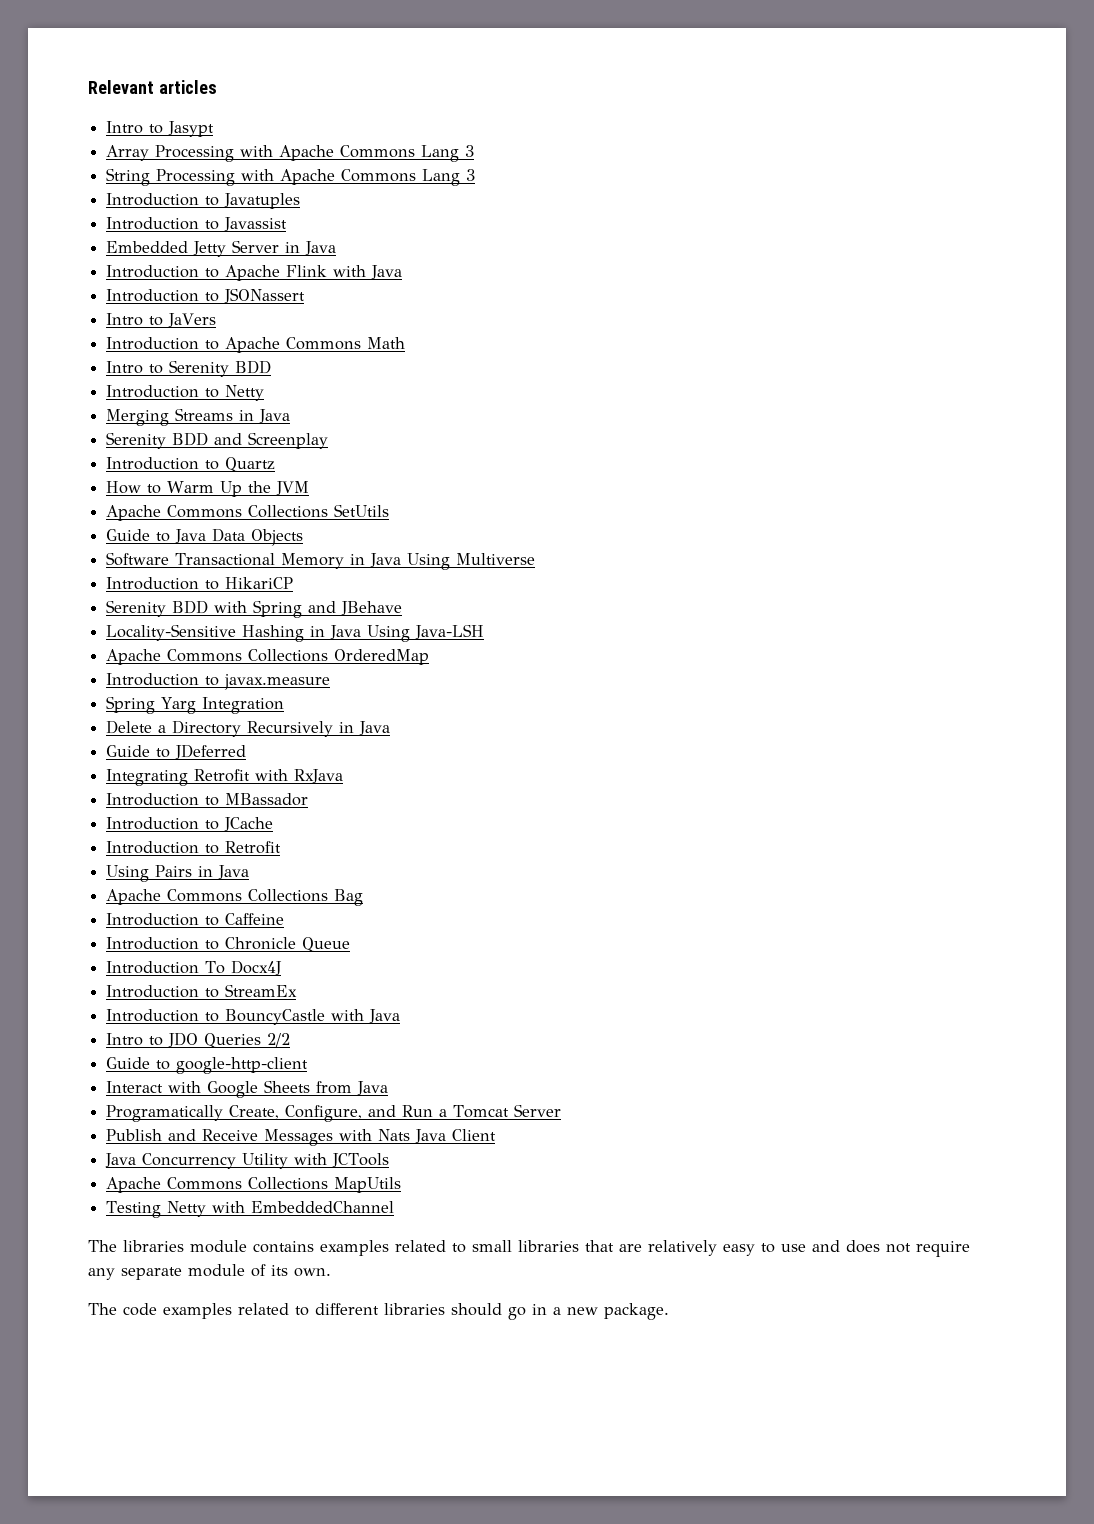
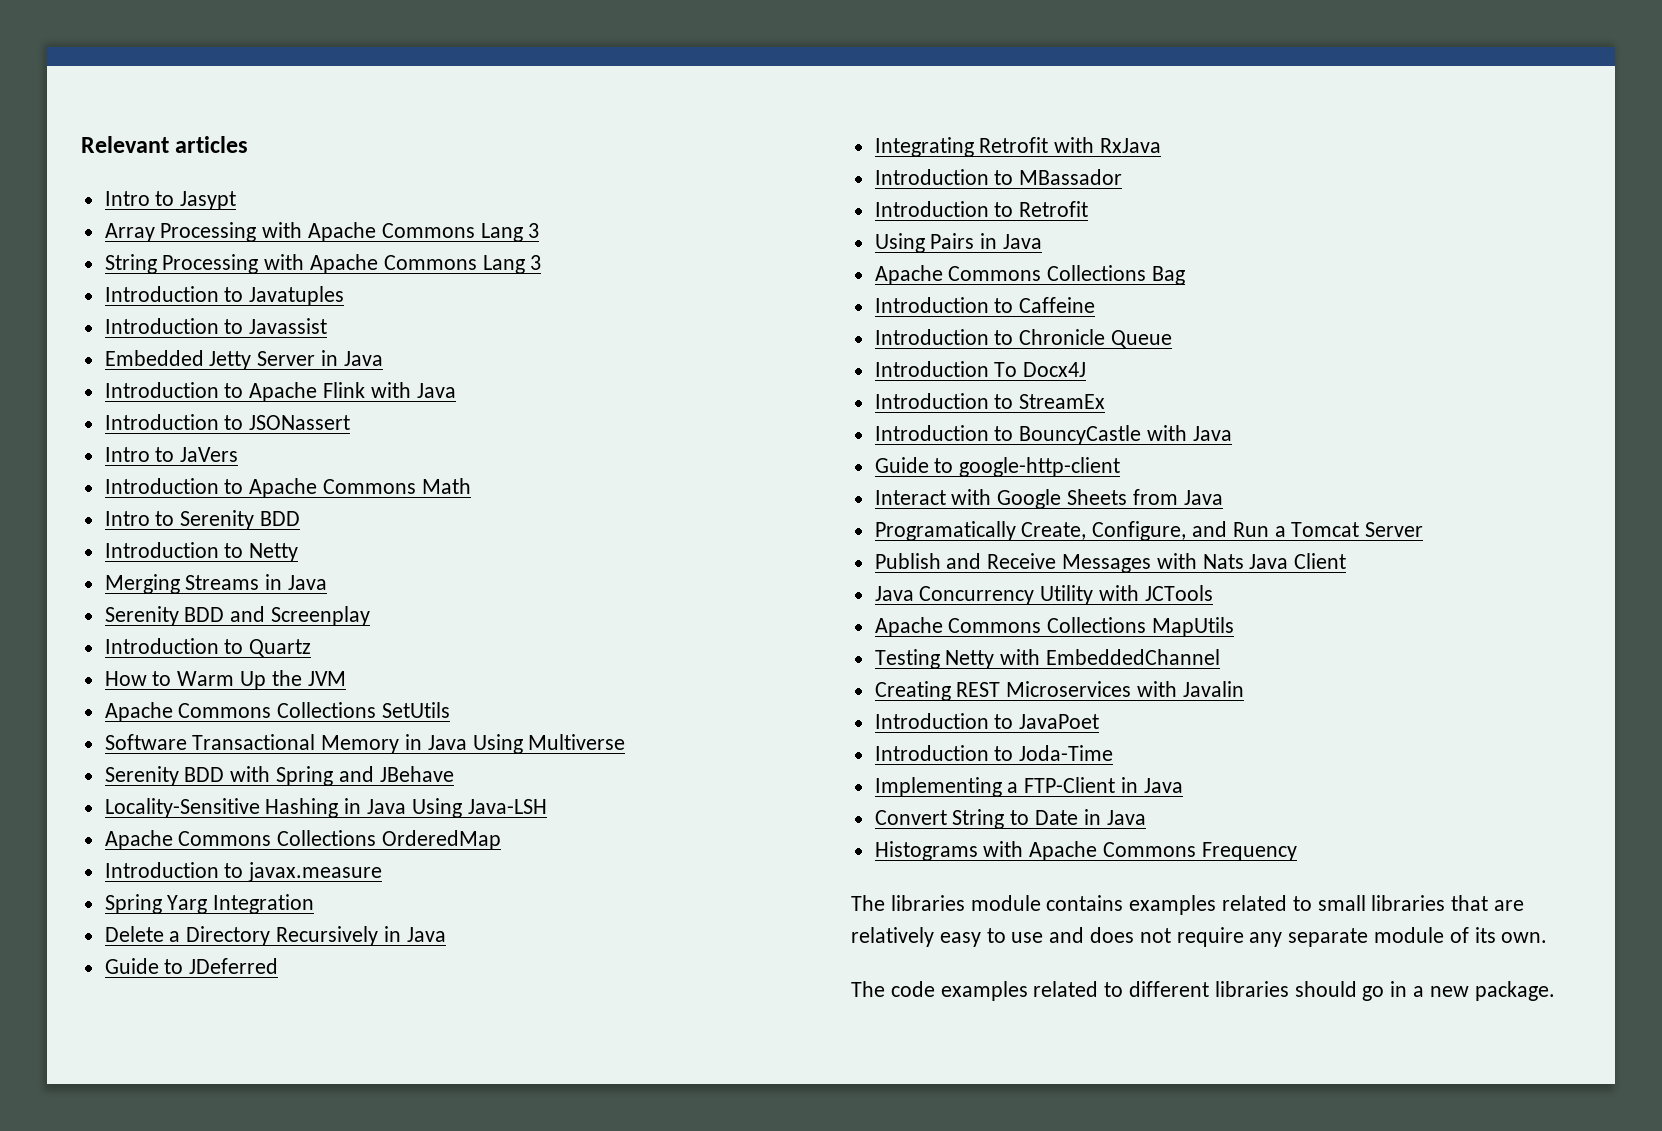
- Guide to Java Data Objects
- Introduction to HikariCP
- Introduction to JCache
- Intro to JDO Queries 2/2
+ Creating REST Microservices with Javalin
+ Introduction to JavaPoet
+ Introduction to Joda-Time
+ Implementing a FTP-Client in Java
+ Convert String to Date in Java
+ Histograms with Apache Commons Frequency

